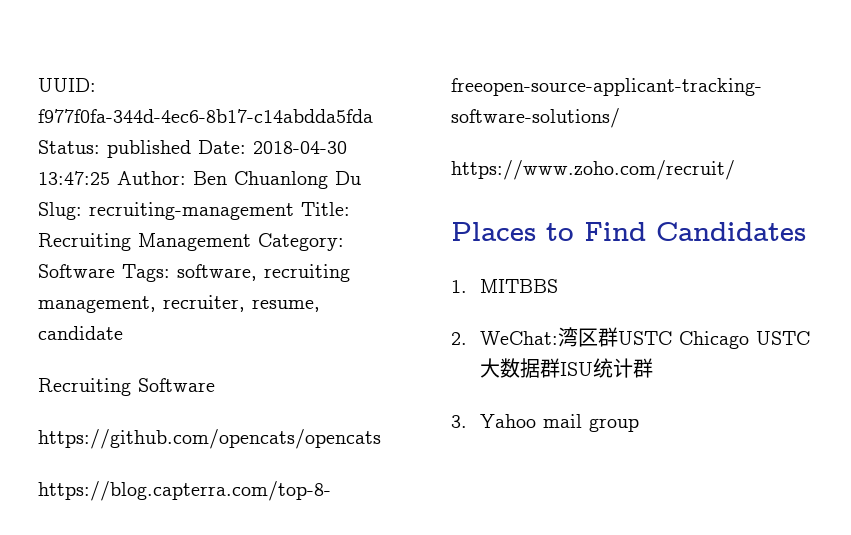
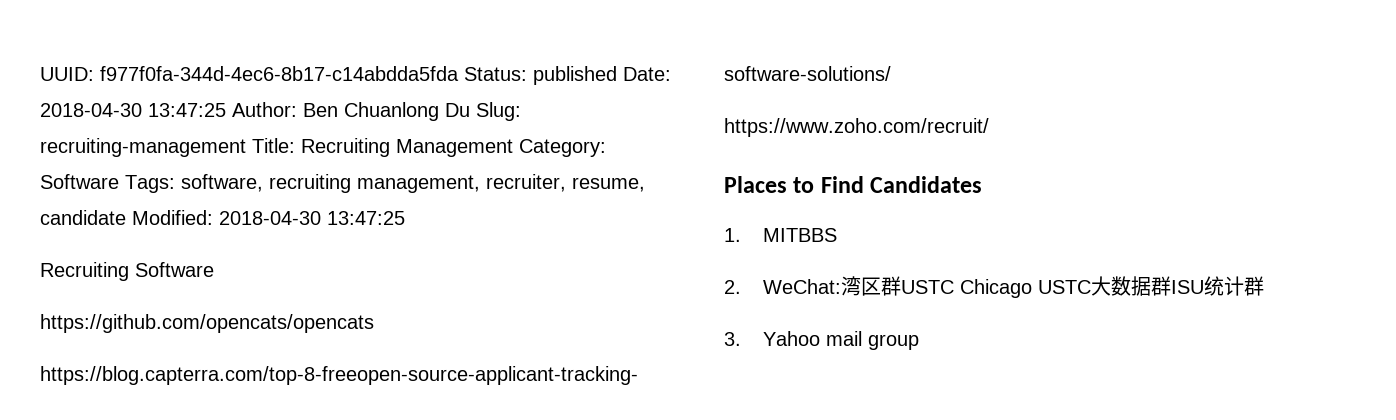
- UUID: f977f0fa-344d-4ec6-8b17-c14abdda5fda Status: published Date: 2018-04-30 13:47:25 Author: Ben Chuanlong Du Slug: recruiting-management Title: Recruiting Management Category: Software Tags: software, recruiting management, recruiter, resume, candidate
+ UUID: f977f0fa-344d-4ec6-8b17-c14abdda5fda Status: published Date: 2018-04-30 13:47:25 Author: Ben Chuanlong Du Slug: recruiting-management Title: Recruiting Management Category: Software Tags: software, recruiting management, recruiter, resume, candidate Modified: 2018-04-30 13:47:25

